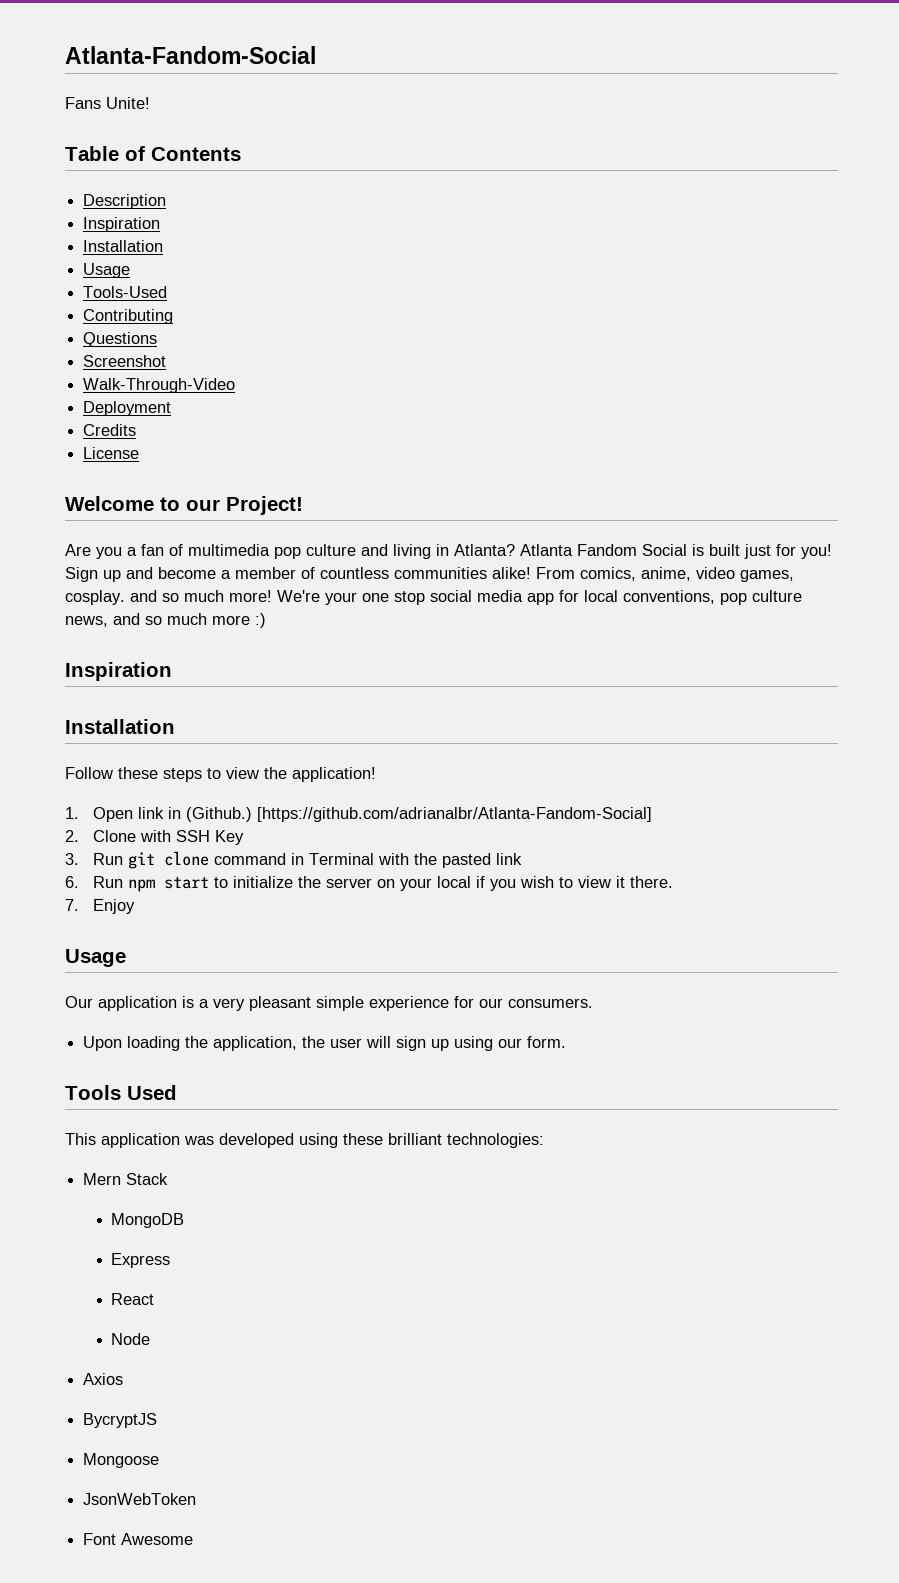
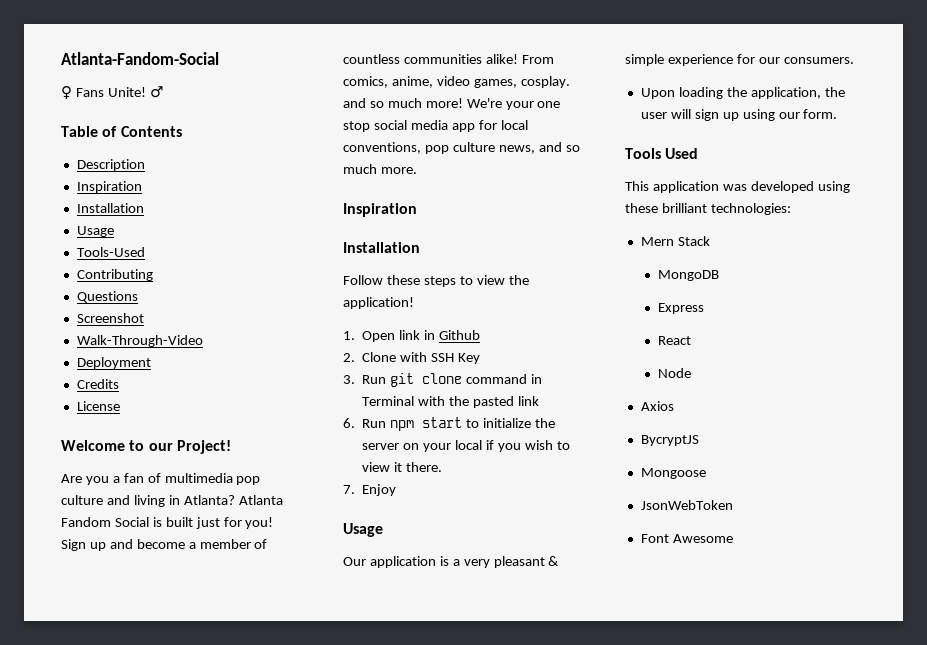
- Fans Unite!
+ ♀ Fans Unite! ♂
- We're your one stop social media app for local conventions, pop culture news, and so much more :)
+ We're your one stop social media app for local conventions, pop culture news, and so much more.
- 1. Open link in (Github.) [https://github.com/adrianalbr/Atlanta-Fandom-Social]
+ 1. Open link in Github
- Our application is a very pleasant simple experience for our consumers.
+ Our application is a very pleasant & simple experience for our consumers.

